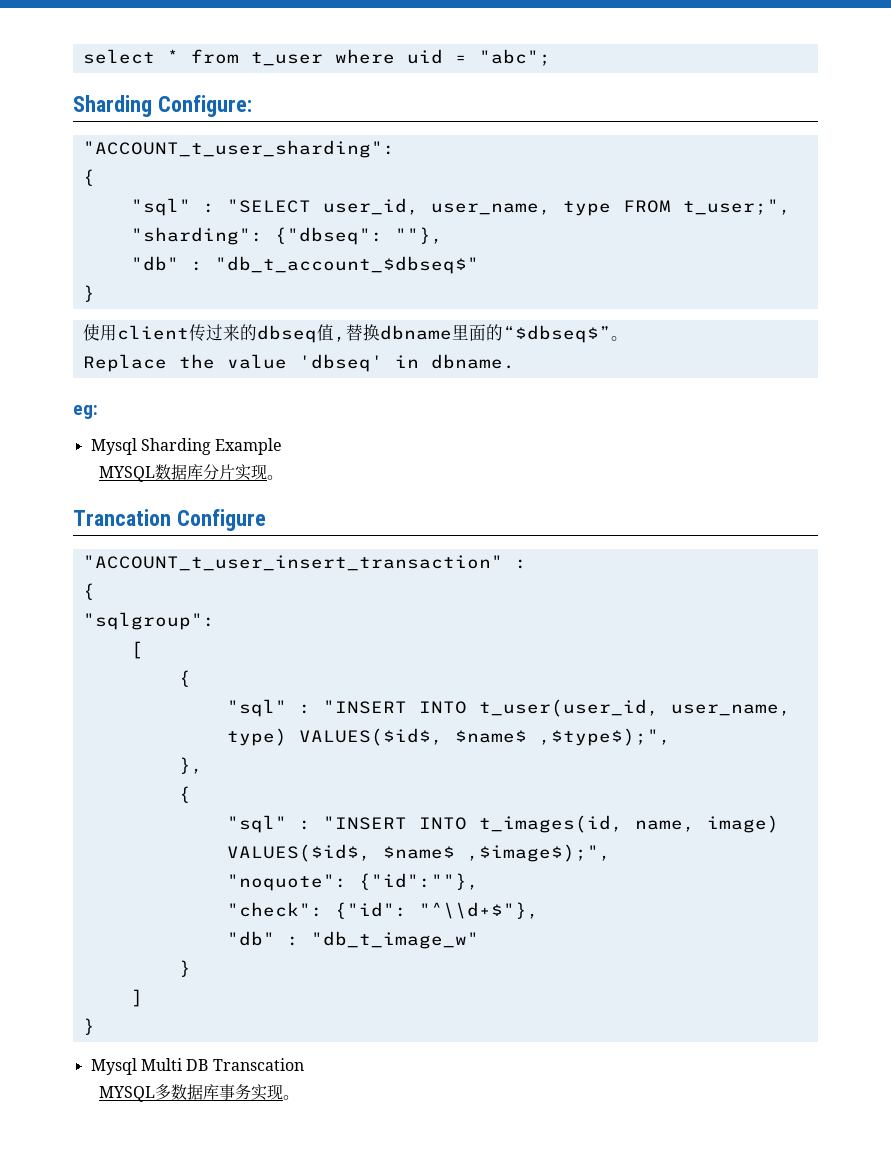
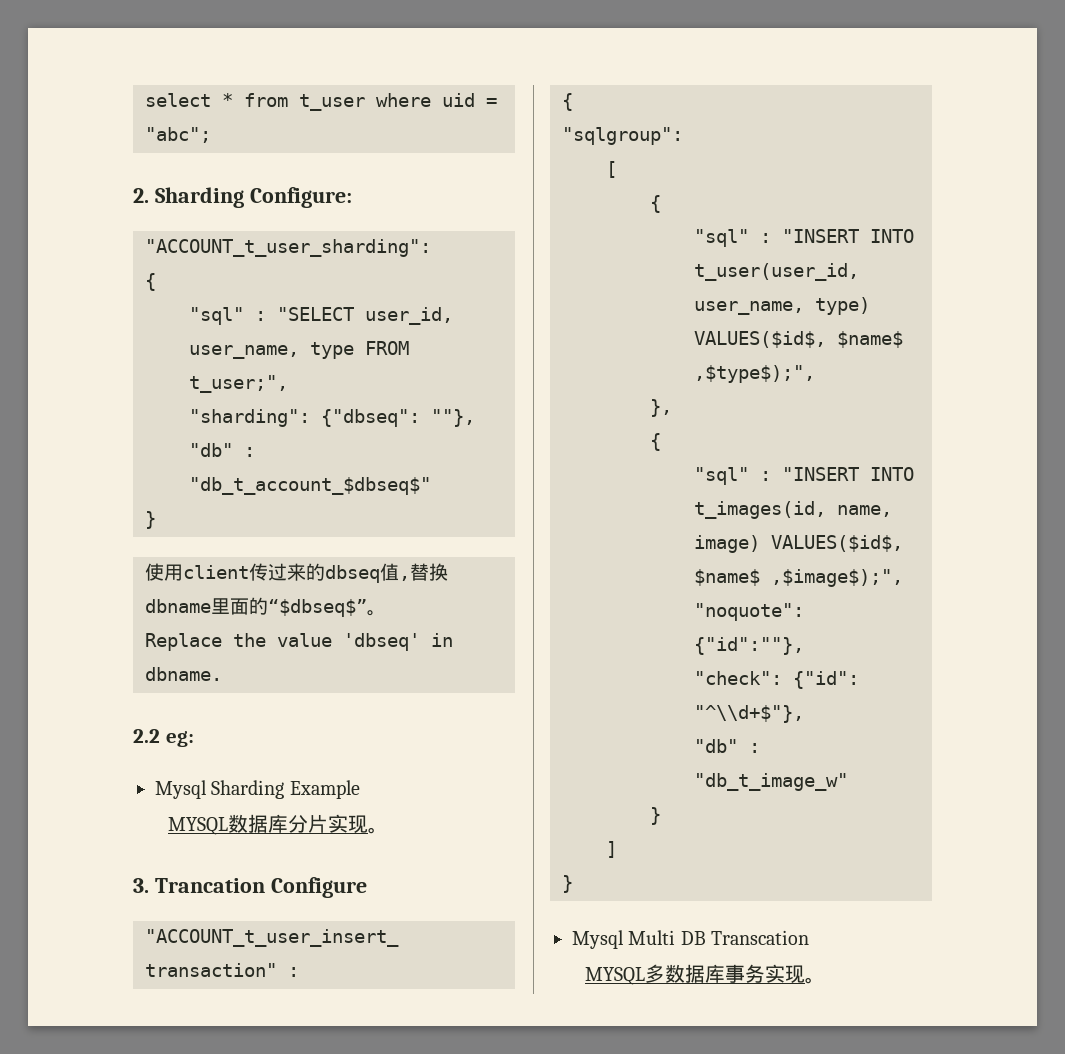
- Sharding Configure:
+ 2. Sharding Configure:
- eg:
+ 2.2 eg:
- Trancation Configure
+ 3. Trancation Configure

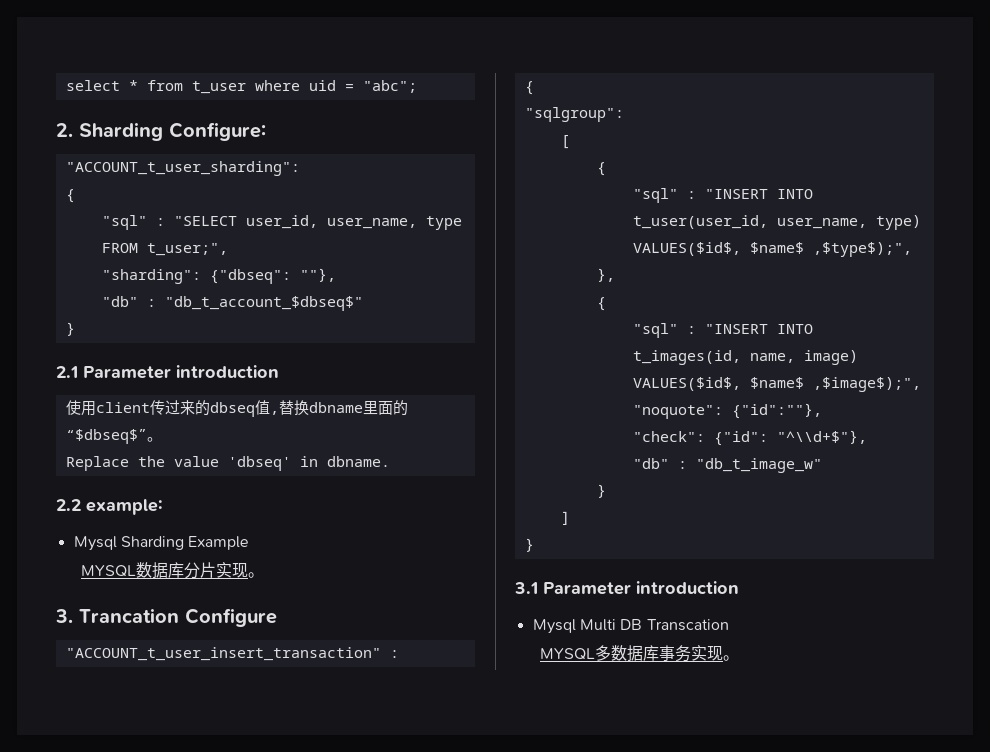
+ 2.1 Parameter introduction
- 2.2 eg:
+ 2.2 example:
+ 3.1 Parameter introduction

